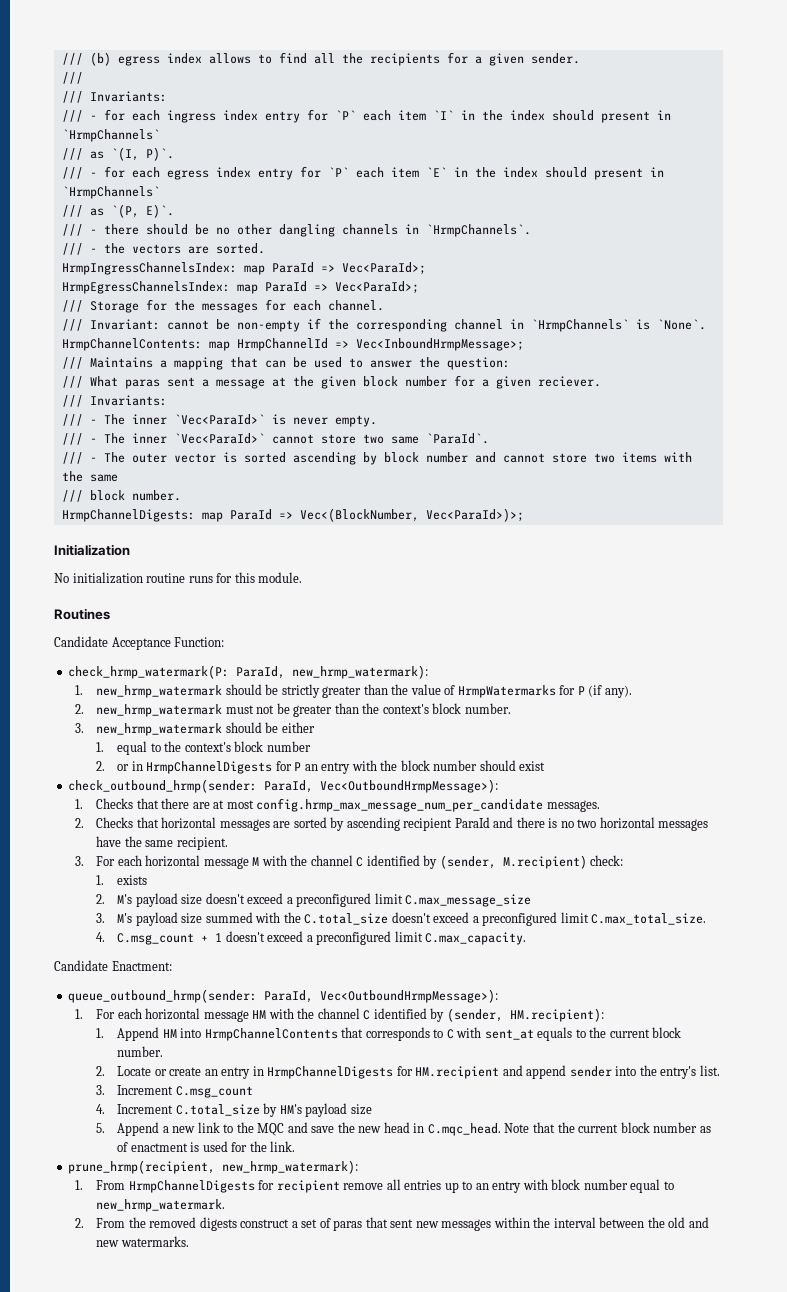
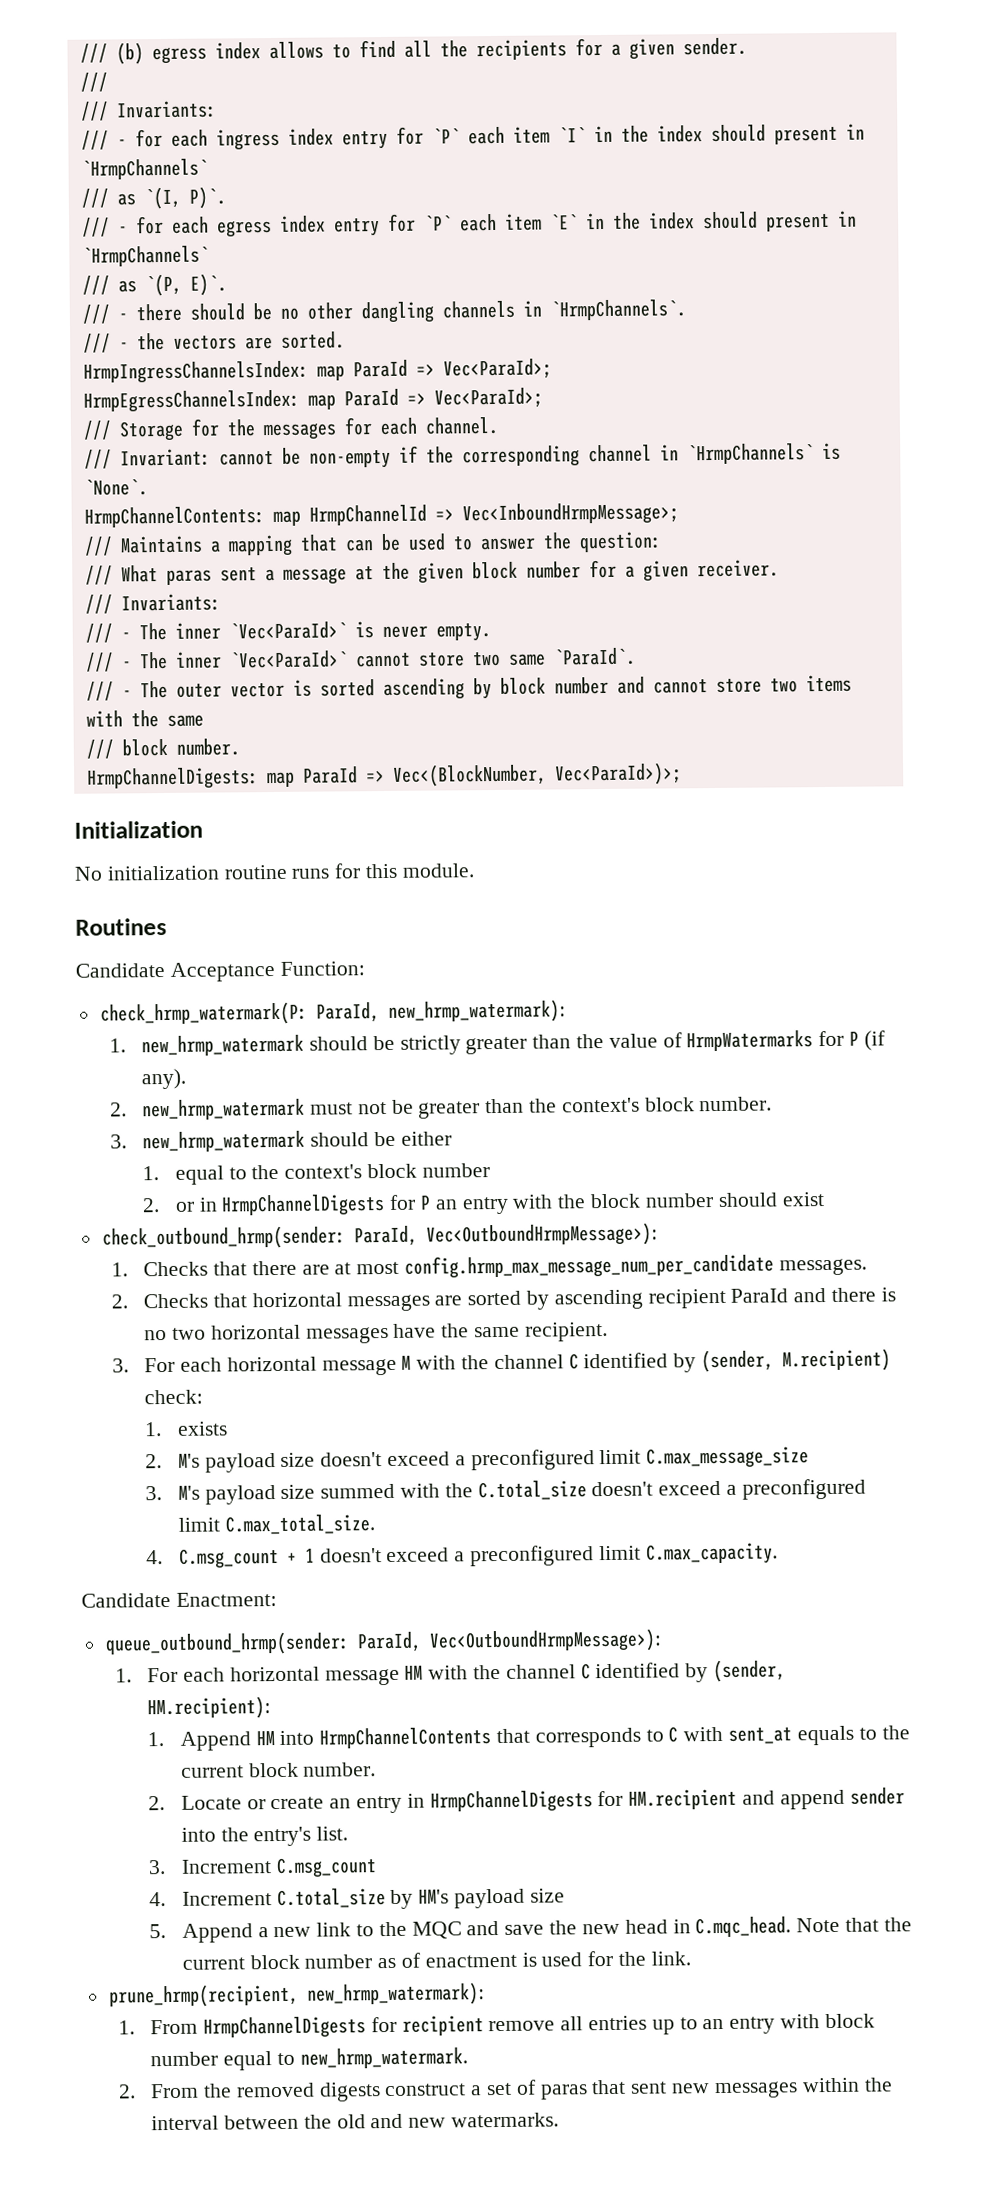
- /// What paras sent a message at the given block number for a given reciever.
+ /// What paras sent a message at the given block number for a given receiver.

